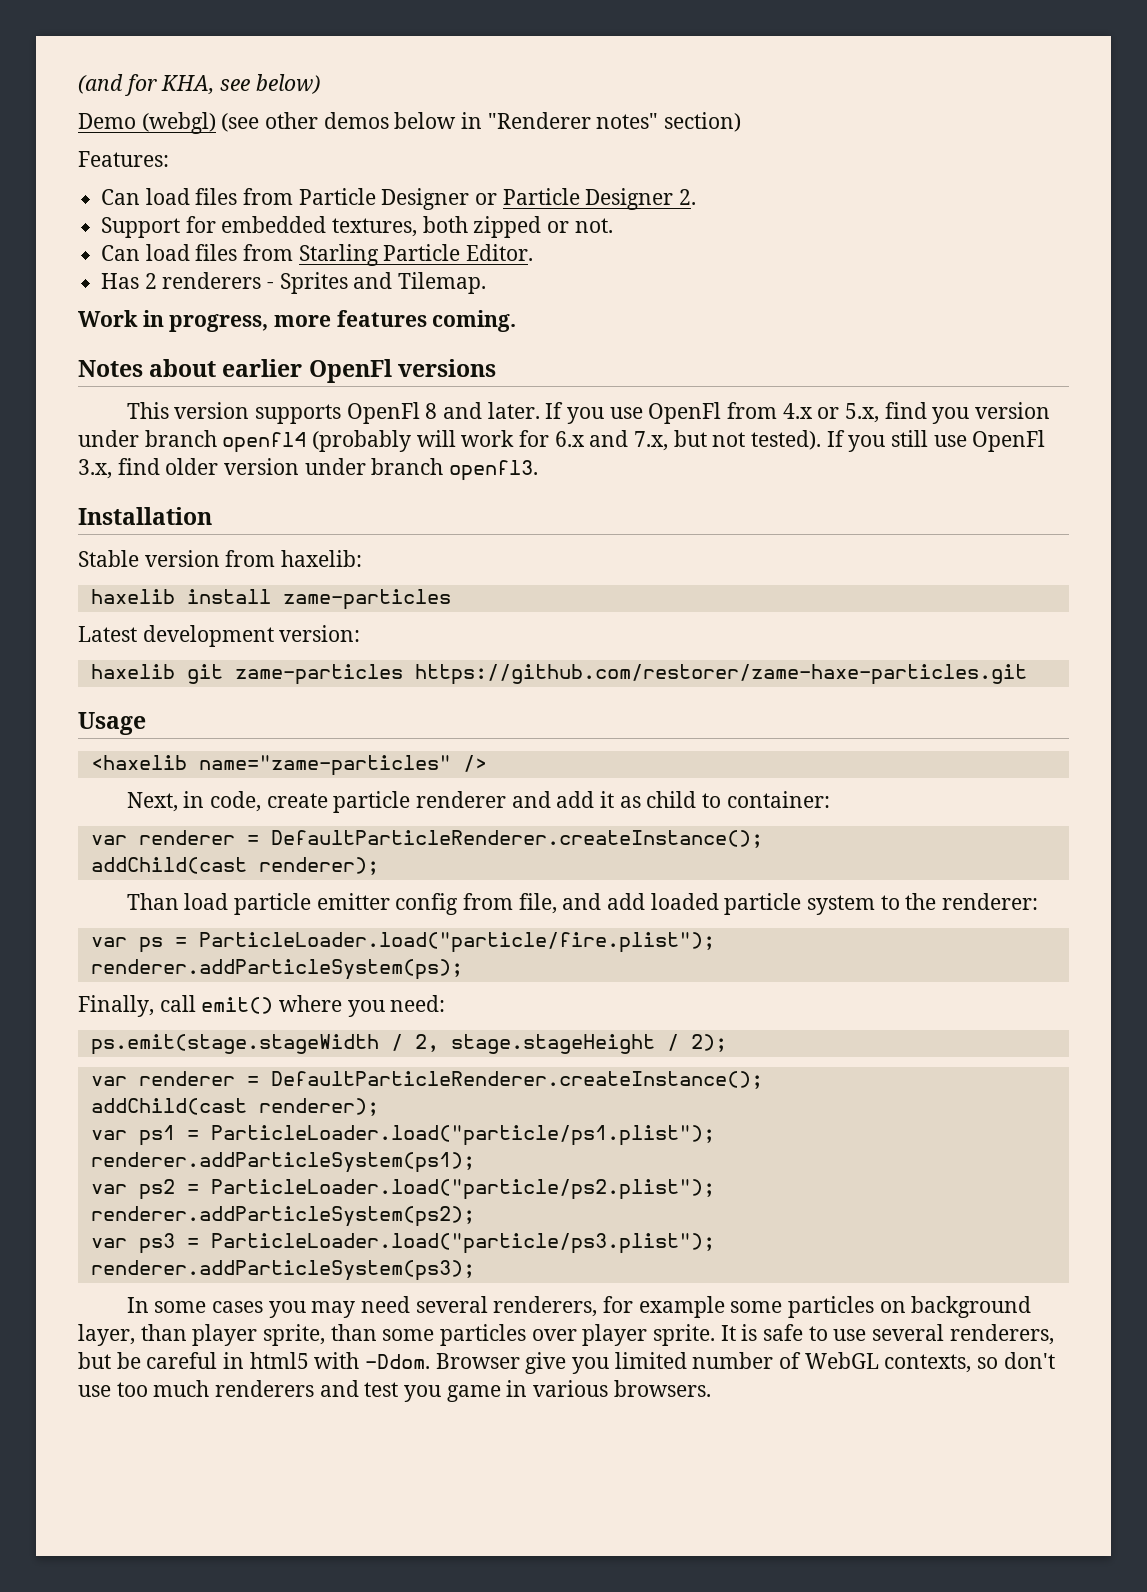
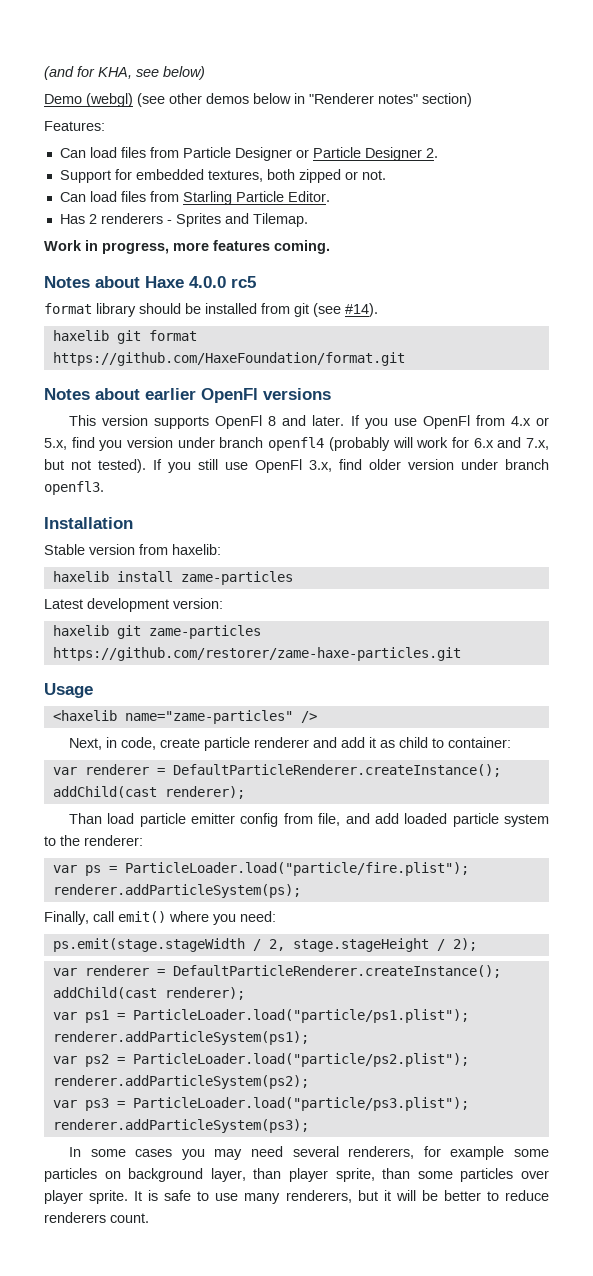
+ Notes about Haxe 4.0.0 rc5
+ format library should be installed from git (see #14).
+ haxelib git format https://github.com/HaxeFoundation/format.git
- It is safe to use several renderers, but be careful in html5 with -Ddom. Browser give you limited number of WebGL contexts, so don't use too much renderers and test you game in various browsers.
+ It is safe to use many renderers, but it will be better to reduce renderers count.

